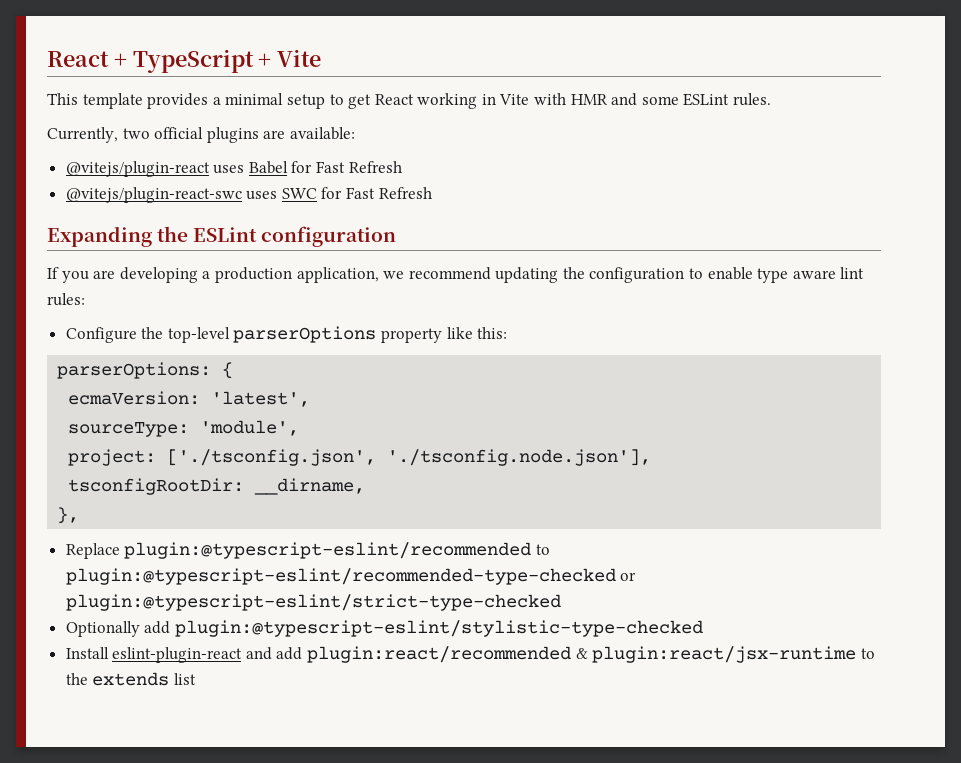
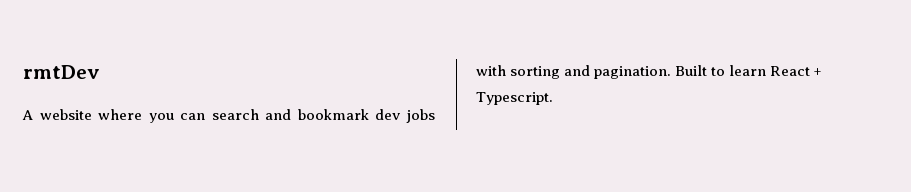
- React + TypeScript + Vite
- This template provides a minimal setup to get React working in Vite with HMR and some ESLint rules.
- Currently, two official plugins are available:
- @vitejs/plugin-react uses Babel for Fast Refresh
- @vitejs/plugin-react-swc uses SWC for Fast Refresh
- Expanding the ESLint configuration
- If you are developing a production application, we recommend updating the configuration to enable type aware lint rules:
- Configure the top-level parserOptions property like this:
- parserOptions: {
- ecmaVersion: 'latest',
- sourceType: 'module',
- project: ['./tsconfig.json', './tsconfig.node.json'],
- tsconfigRootDir: __dirname,
- },
- Replace plugin:@typescript-eslint/recommended to plugin:@typescript-eslint/recommended-type-checked or plugin:@typescript-eslint/strict-type-checked
- Optionally add plugin:@typescript-eslint/stylistic-type-checked
- Install eslint-plugin-react and add plugin:react/recommended & plugin:react/jsx-runtime to the extends list
+ rmtDev
+ A website where you can search and bookmark dev jobs with sorting and pagination. Built to learn React + Typescript.

